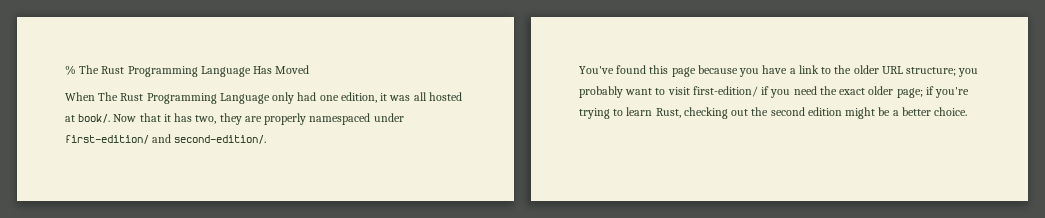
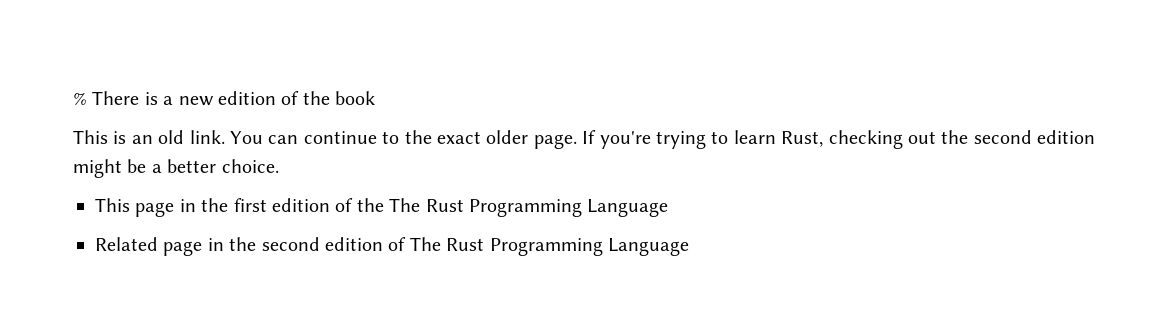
- % The Rust Programming Language Has Moved
- When The Rust Programming Language only had one edition, it was all hosted at book/. Now that it has two, they are properly namespaced under first-edition/ and second-edition/.
- You've found this page because you have a link to the older URL structure; you probably want to visit first-edition/ if you need the exact older page; if you're trying to learn Rust, checking out the second edition might be a better choice.
+ % There is a new edition of the book
+ This is an old link. You can continue to the exact older page. If you're trying to learn Rust, checking out the second edition might be a better choice.
+ This page in the first edition of the The Rust Programming Language
+ Related page in the second edition of The Rust Programming Language

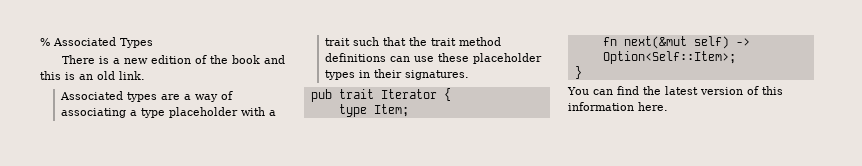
- % There is a new edition of the book
- This is an old link. You can continue to the exact older page. If you're trying to learn Rust, checking out the second edition might be a better choice.
- This page in the first edition of the The Rust Programming Language
- Related page in the second edition of The Rust Programming Language
+ % Associated Types
+ There is a new edition of the book and this is an old link.
+ Associated types are a way of associating a type placeholder with a trait such that the trait method definitions can use these placeholder types in their signatures.
+ pub trait Iterator {
+ type Item;
+ fn next(&mut self) -> Option<Self::Item>;
+ }
+ You can find the latest version of this information here.

